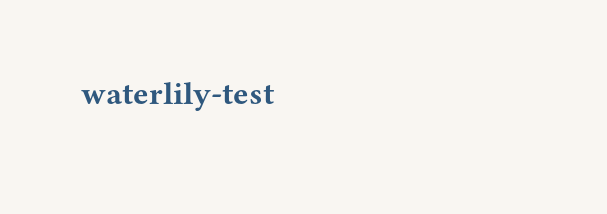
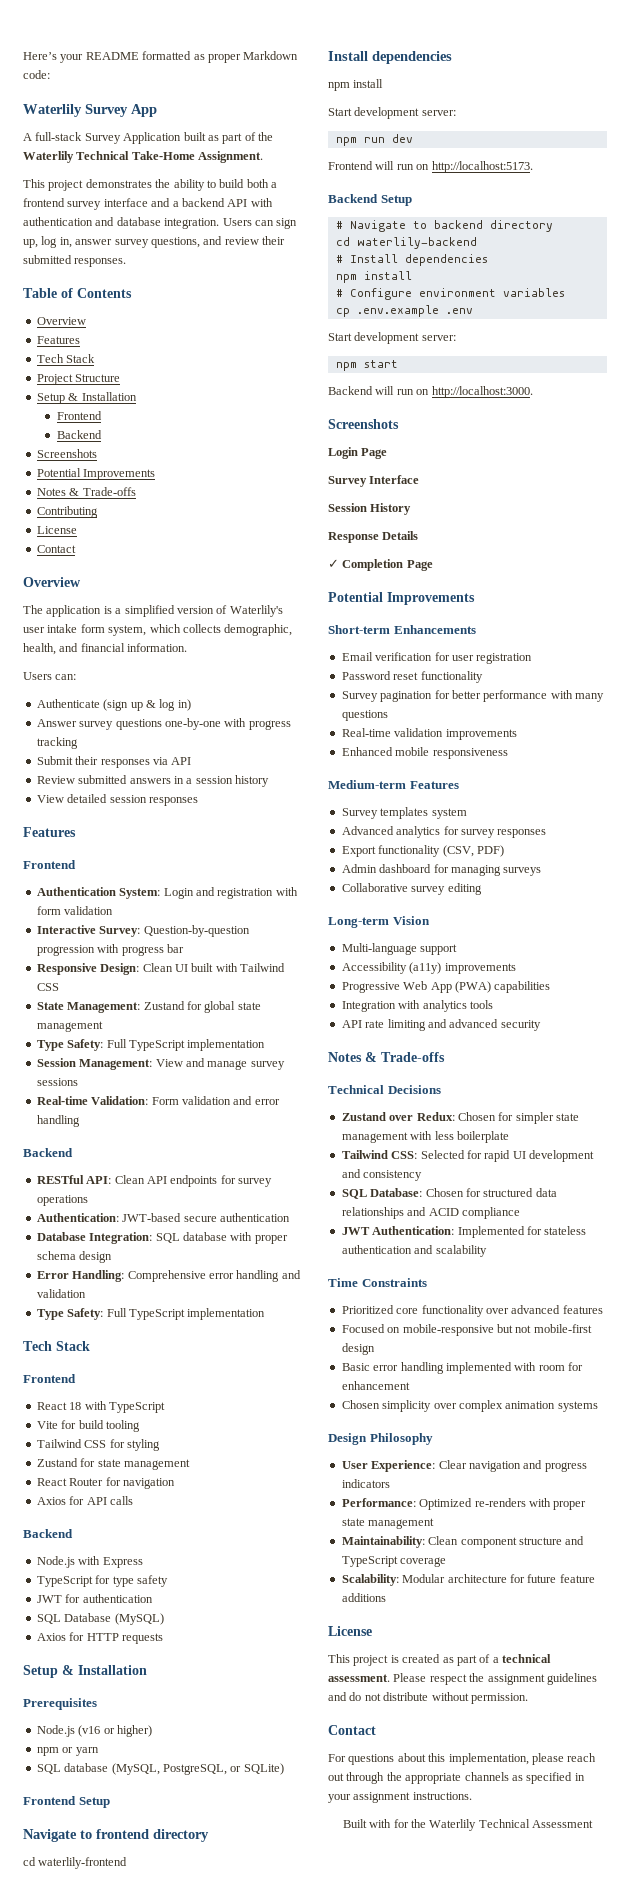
- waterlily-test
+ Here’s your README formatted as proper Markdown code:
+ Waterlily Survey App
+ A full-stack Survey Application built as part of the Waterlily Technical Take-Home Assignment.
+ This project demonstrates the ability to build both a frontend survey interface and a backend API with authentication and database integration. Users can sign up, log in, answer survey questions, and review their submitted responses.
+ Table of Contents
+ Overview
+ Features
+ Tech Stack
+ Project Structure
+ Setup & Installation
+ Frontend
+ Backend
+ Screenshots
+ Potential Improvements
+ Notes & Trade-offs
+ Contributing
+ License
+ Contact
+ Overview
+ The application is a simplified version of Waterlily's user intake form system, which collects demographic, health, and financial information.
+ Users can:
+ Authenticate (sign up & log in)
+ Answer survey questions one-by-one with progress tracking
+ Submit their responses via API
+ Review submitted answers in a session history
+ View detailed session responses
+ Features
+ Frontend
+ Authentication System: Login and registration with form validation
+ Interactive Survey: Question-by-question progression with progress bar
+ Responsive Design: Clean UI built with Tailwind CSS
+ State Management: Zustand for global state management
+ Type Safety: Full TypeScript implementation
+ Session Management: View and manage survey sessions
+ Real-time Validation: Form validation and error handling
+ Backend
+ RESTful API: Clean API endpoints for survey operations
+ Authentication: JWT-based secure authentication
+ Database Integration: SQL database with proper schema design
+ Error Handling: Comprehensive error handling and validation
+ Type Safety: Full TypeScript implementation
+ Tech Stack
+ Frontend
+ React 18 with TypeScript
+ Vite for build tooling
+ Tailwind CSS for styling
+ Zustand for state management
+ React Router for navigation
+ Axios for API calls
+ Backend
+ Node.js with Express
+ TypeScript for type safety
+ JWT for authentication
+ SQL Database (MySQL)
+ Axios for HTTP requests
+ Setup & Installation
+ Prerequisites
+ Node.js (v16 or higher)
+ npm or yarn
+ SQL database (MySQL, PostgreSQL, or SQLite)
+ Frontend Setup
+ Navigate to frontend directory
+ cd waterlily-frontend
+ Install dependencies
+ npm install
+ Start development server:
+ npm run dev
+ Frontend will run on http://localhost:5173.
+ Backend Setup
+ # Navigate to backend directory
+ cd waterlily-backend
+ # Install dependencies
+ npm install
+ # Configure environment variables
+ cp .env.example .env
+ Start development server:
+ npm start
+ Backend will run on http://localhost:3000.
+ Screenshots
+ Login Page
+ Survey Interface
+ Session History
+ Response Details
+ ✓ Completion Page
+ Potential Improvements
+ Short-term Enhancements
+ Email verification for user registration
+ Password reset functionality
+ Survey pagination for better performance with many questions
+ Real-time validation improvements
+ Enhanced mobile responsiveness
+ Medium-term Features
+ Survey templates system
+ Advanced analytics for survey responses
+ Export functionality (CSV, PDF)
+ Admin dashboard for managing surveys
+ Collaborative survey editing
+ Long-term Vision
+ Multi-language support
+ Accessibility (a11y) improvements
+ Progressive Web App (PWA) capabilities
+ Integration with analytics tools
+ API rate limiting and advanced security
+ Notes & Trade-offs
+ Technical Decisions
+ Zustand over Redux: Chosen for simpler state management with less boilerplate
+ Tailwind CSS: Selected for rapid UI development and consistency
+ SQL Database: Chosen for structured data relationships and ACID compliance
+ JWT Authentication: Implemented for stateless authentication and scalability
+ Time Constraints
+ Prioritized core functionality over advanced features
+ Focused on mobile-responsive but not mobile-first design
+ Basic error handling implemented with room for enhancement
+ Chosen simplicity over complex animation systems
+ Design Philosophy
+ User Experience: Clear navigation and progress indicators
+ Performance: Optimized re-renders with proper state management
+ Maintainability: Clean component structure and TypeScript coverage
+ Scalability: Modular architecture for future feature additions
+ License
+ This project is created as part of a technical assessment. Please respect the assignment guidelines and do not distribute without permission.
+ Contact
+ For questions about this implementation, please reach out through the appropriate channels as specified in your assignment instructions.
+ Built with for the Waterlily Technical Assessment

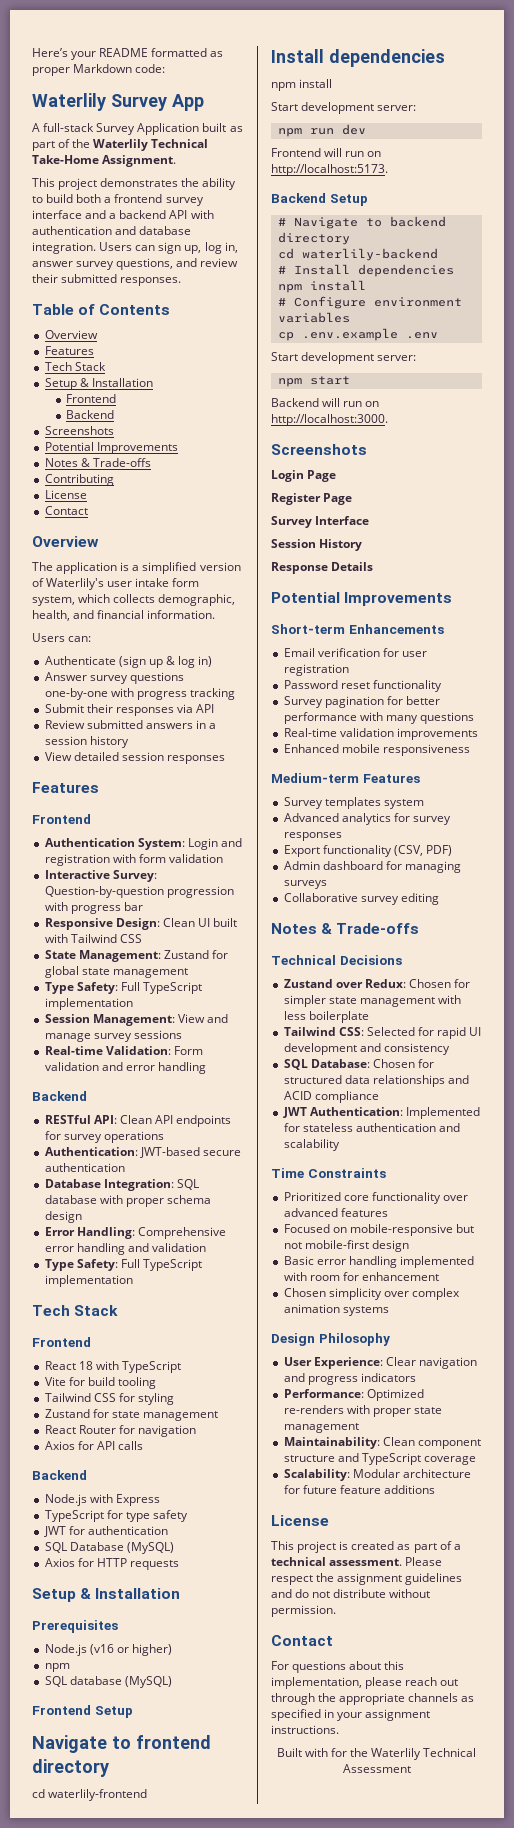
- Project Structure
  Node.js (v16 or higher)
- npm or yarn
- SQL database (MySQL, PostgreSQL, or SQLite)
+ npm
+ SQL database (MySQL)
+ Register Page
- ✓ Completion Page
- Long-term Vision
- Multi-language support
- Accessibility (a11y) improvements
- Progressive Web App (PWA) capabilities
- Integration with analytics tools
- API rate limiting and advanced security

